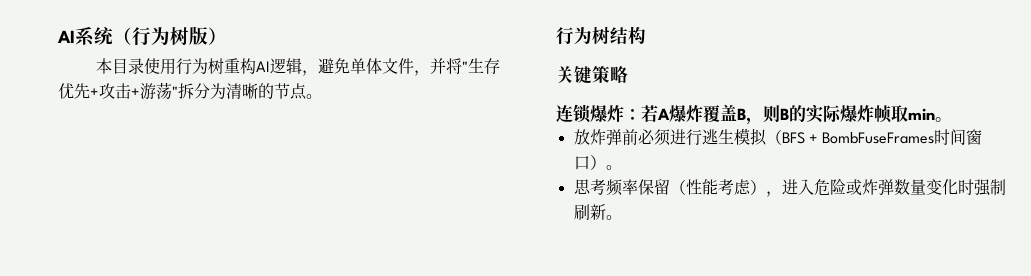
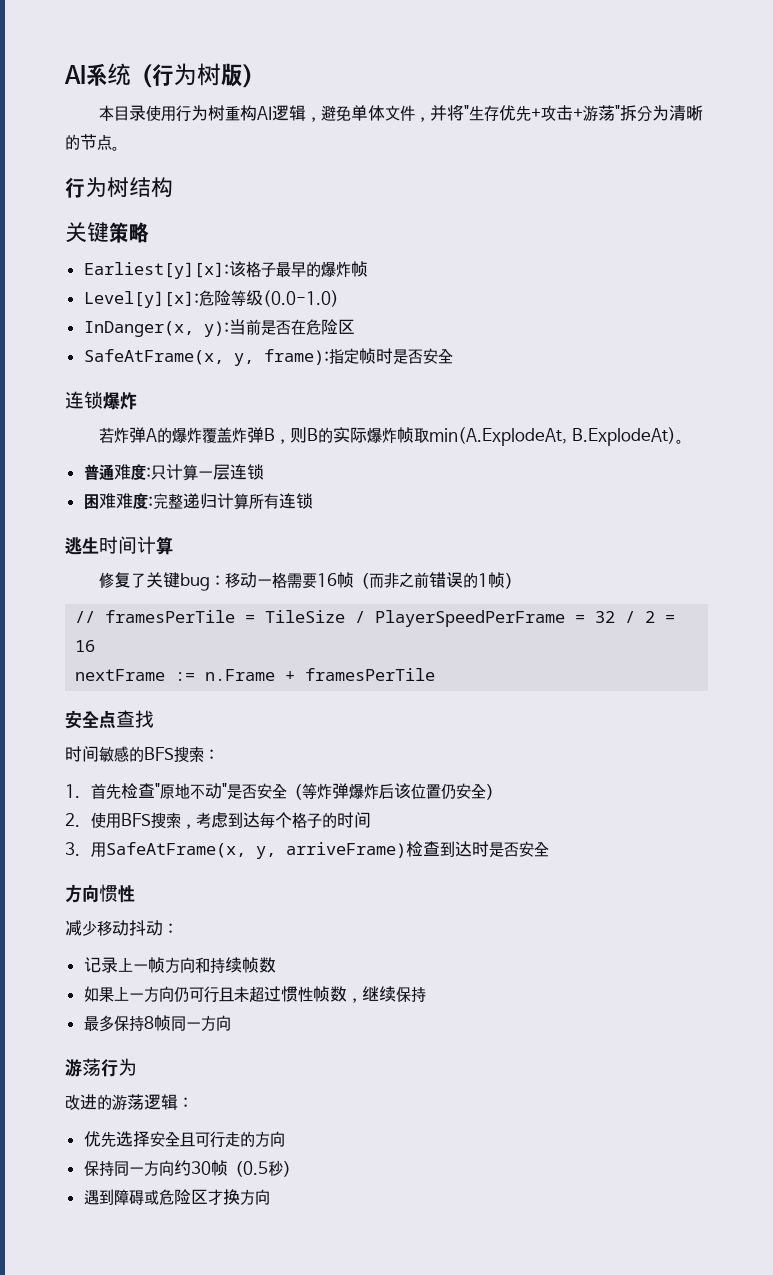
+ Earliest[y][x]:该格子最早的爆炸帧
+ Level[y][x]:危险等级(0.0-1.0)
+ InDanger(x, y):当前是否在危险区
+ SafeAtFrame(x, y, frame):指定帧时是否安全
- 连锁爆炸：若A爆炸覆盖B，则B的实际爆炸帧取min。
- 放炸弹前必须进行逃生模拟（BFS + BombFuseFrames时间窗口）。
- 思考频率保留（性能考虑），进入危险或炸弹数量变化时强制刷新。
+ 连锁爆炸
+ 若炸弹A的爆炸覆盖炸弹B，则B的实际爆炸帧取min(A.ExplodeAt, B.ExplodeAt)。
+ 普通难度:只计算一层连锁
+ 困难难度:完整递归计算所有连锁
+ 逃生时间计算
+ 修复了关键bug：移动一格需要16帧（而非之前错误的1帧）
+ // framesPerTile = TileSize / PlayerSpeedPerFrame = 32 / 2 = 16
+ nextFrame := n.Frame + framesPerTile
+ 安全点查找
+ 时间敏感的BFS搜索：
+ 1.首先检查"原地不动"是否安全（等炸弹爆炸后该位置仍安全）
+ 2.使用BFS搜索，考虑到达每个格子的时间
+ 3.用SafeAtFrame(x, y, arriveFrame)检查到达时是否安全
+ 方向惯性
+ 减少移动抖动：
+ 记录上一帧方向和持续帧数
+ 如果上一方向仍可行且未超过惯性帧数，继续保持
+ 最多保持8帧同一方向
+ 游荡行为
+ 改进的游荡逻辑：
+ 优先选择安全且可行走的方向
+ 保持同一方向约30帧（0.5秒）
+ 遇到障碍或危险区才换方向

